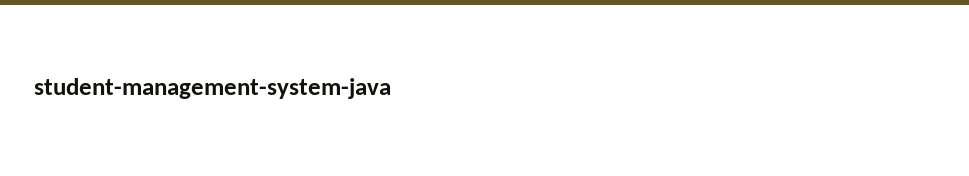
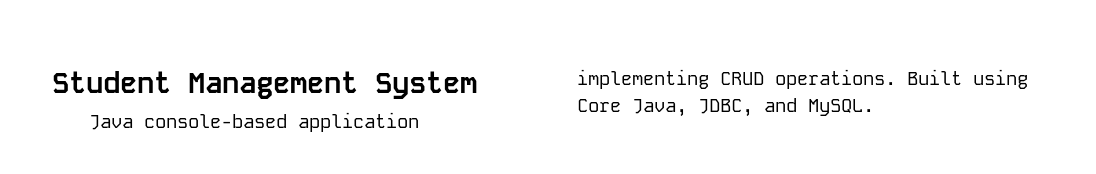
- student-management-system-java
+ Student Management System
+ Java console-based application implementing CRUD operations. Built using Core Java, JDBC, and MySQL.

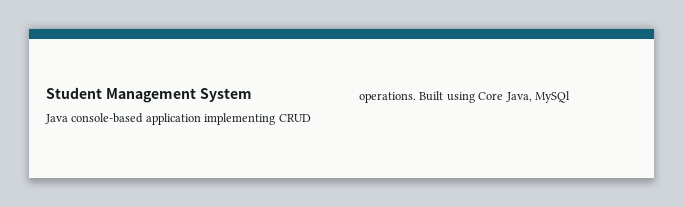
- Built using Core Java, JDBC, and MySQL.
+ Built using Core Java, MySQl

